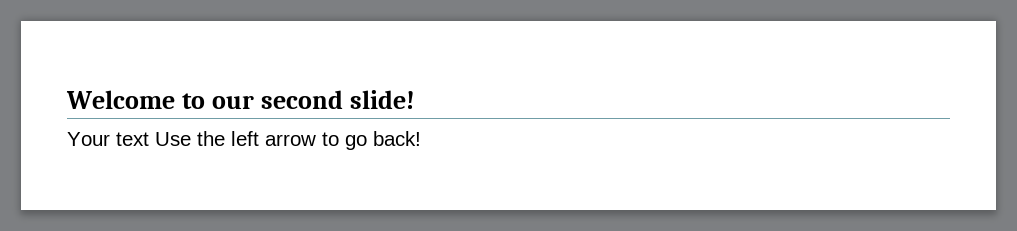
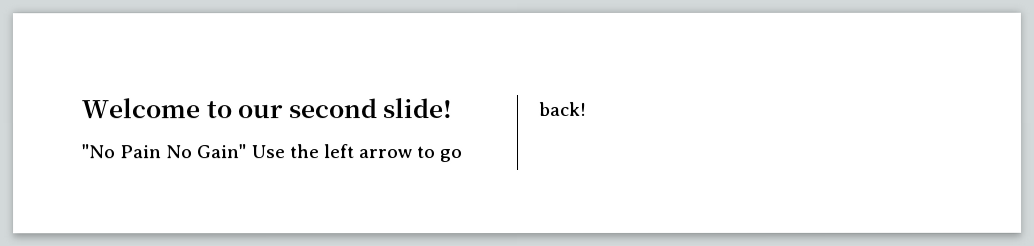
- Your text Use the left arrow to go back!
+ "No Pain No Gain" Use the left arrow to go back!

